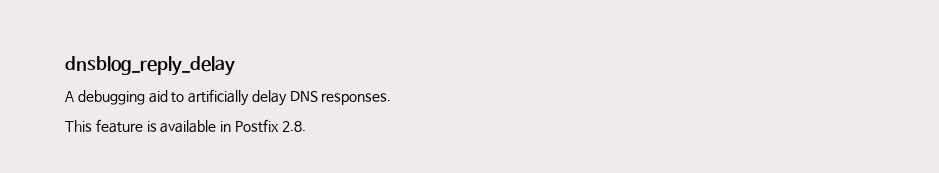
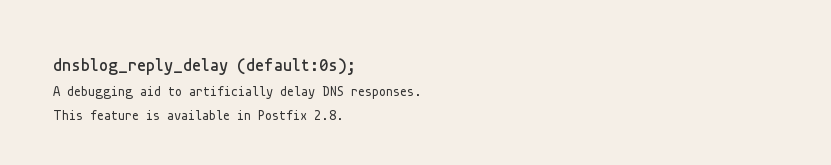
- dnsblog_reply_delay
+ dnsblog_reply_delay (default:0s);

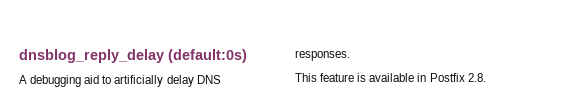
- dnsblog_reply_delay (default:0s);
+ dnsblog_reply_delay (default:0s)

